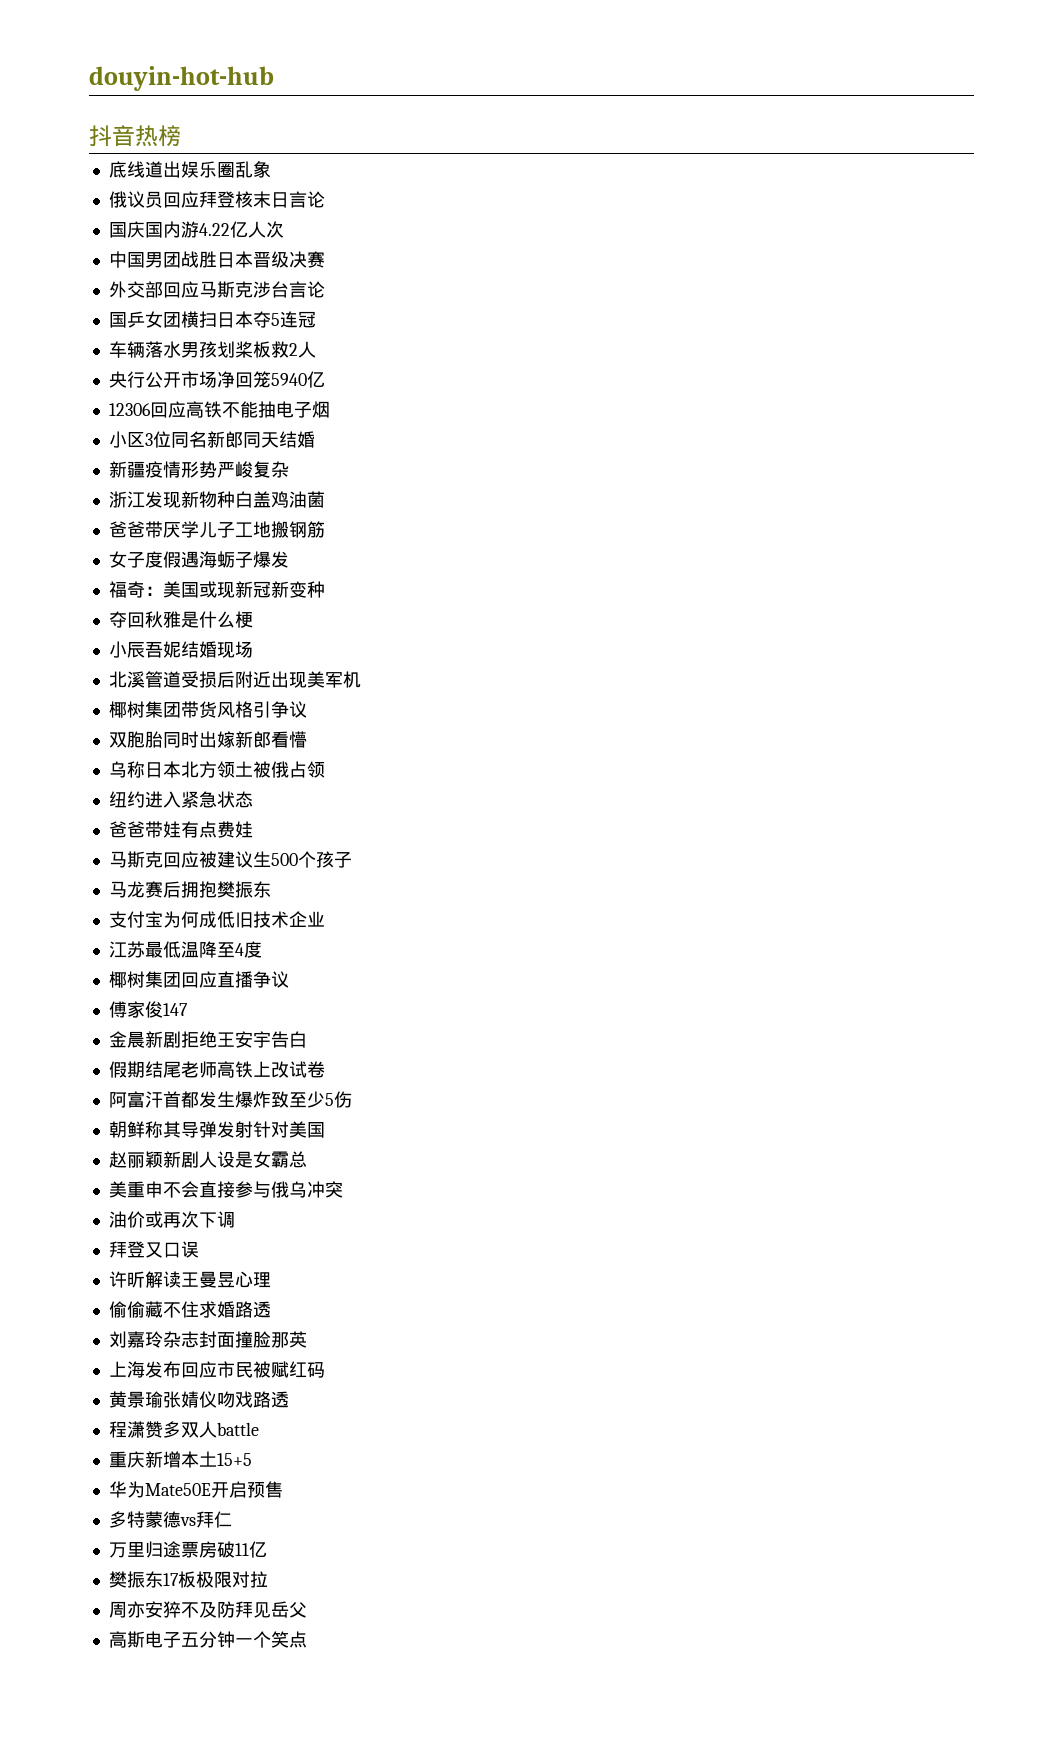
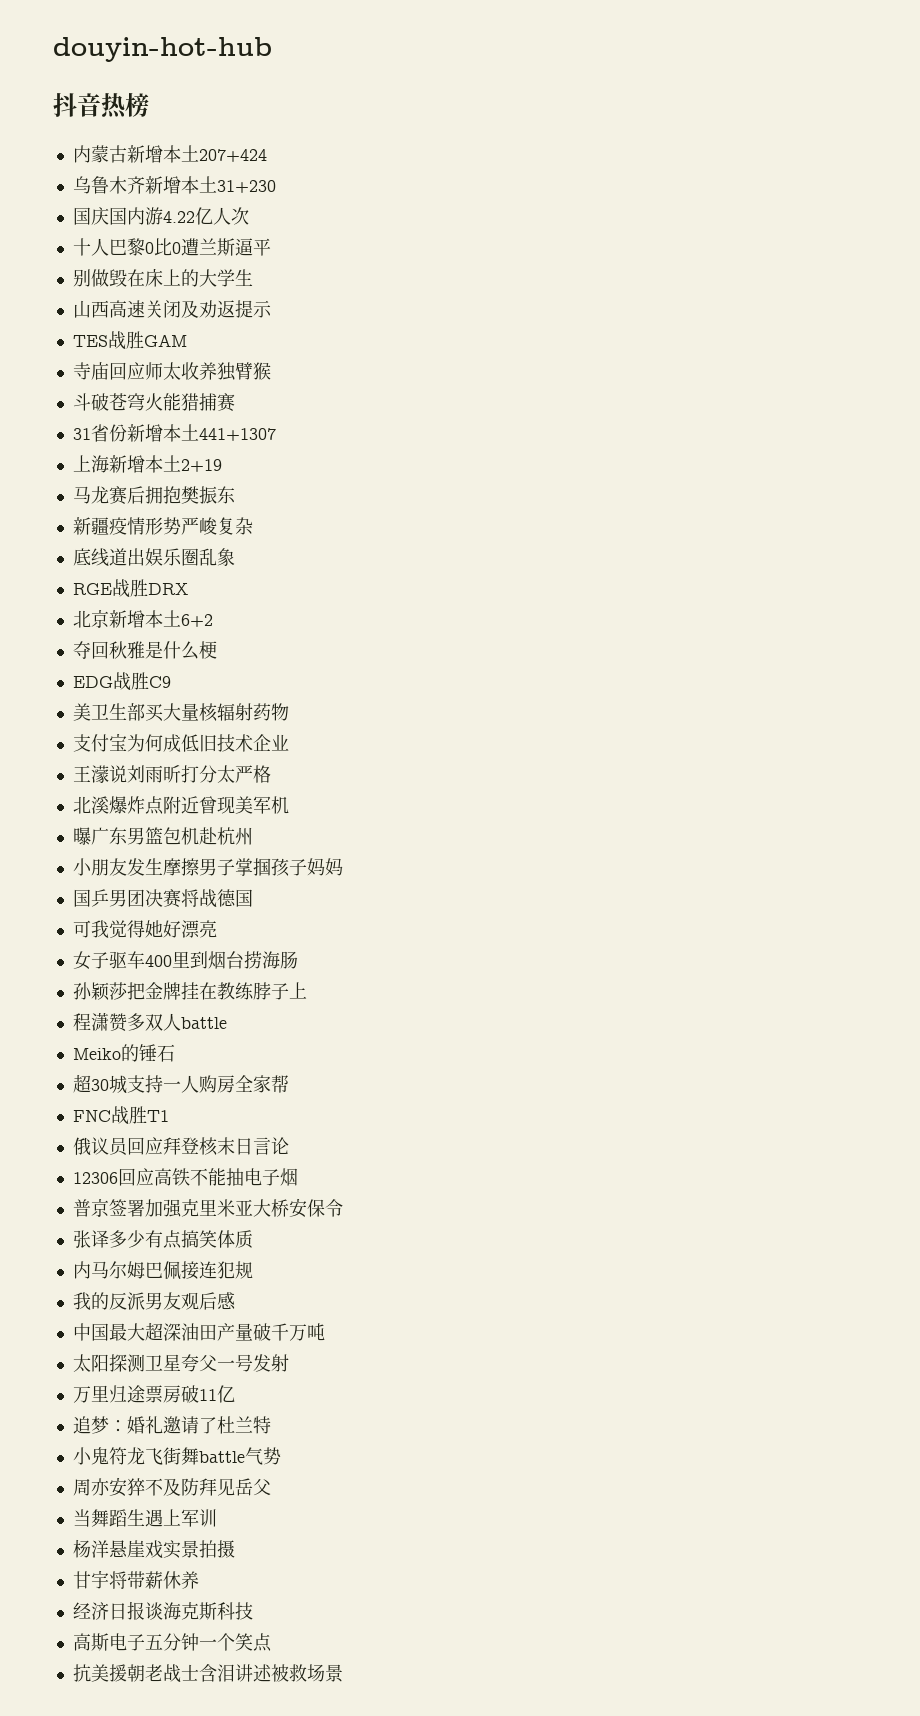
+ 内蒙古新增本土207+424
+ 乌鲁木齐新增本土31+230
+ 国庆国内游4.22亿人次
+ 十人巴黎0比0遭兰斯逼平
+ 别做毁在床上的大学生
+ 山西高速关闭及劝返提示
+ TES战胜GAM
+ 寺庙回应师太收养独臂猴
+ 斗破苍穹火能猎捕赛
+ 31省份新增本土441+1307
+ 上海新增本土2+19
+ 马龙赛后拥抱樊振东
+ 新疆疫情形势严峻复杂
+ RGE战胜DRX
+ 北京新增本土6+2
+ 夺回秋雅是什么梗
+ EDG战胜C9
+ 美卫生部买大量核辐射药物
+ 支付宝为何成低旧技术企业
+ 王濛说刘雨昕打分太严格
+ 北溪爆炸点附近曾现美军机
+ 曝广东男篮包机赴杭州
+ 小朋友发生摩擦男子掌掴孩子妈妈
+ 国乒男团决赛将战德国
+ 可我觉得她好漂亮
+ 女子驱车400里到烟台捞海肠
+ 孙颖莎把金牌挂在教练脖子上
+ 程潇赞多双人battle
+ Meiko的锤石
+ 超30城支持一人购房全家帮
+ FNC战胜T1
- 国庆国内游4.22亿人次
- 中国男团战胜日本晋级决赛
- 外交部回应马斯克涉台言论
- 国乒女团横扫日本夺5连冠
- 车辆落水男孩划桨板救2人
- 央行公开市场净回笼5940亿
- 小区3位同名新郎同天结婚
- 新疆疫情形势严峻复杂
- 浙江发现新物种白盖鸡油菌
- 爸爸带厌学儿子工地搬钢筋
- 女子度假遇海蛎子爆发
- 福奇：美国或现新冠新变种
- 夺回秋雅是什么梗
- 小辰吾妮结婚现场
- 北溪管道受损后附近出现美军机
- 椰树集团带货风格引争议
- 双胞胎同时出嫁新郎看懵
- 乌称日本北方领土被俄占领
- 纽约进入紧急状态
- 爸爸带娃有点费娃
- 马斯克回应被建议生500个孩子
- 马龙赛后拥抱樊振东
- 支付宝为何成低旧技术企业
- 江苏最低温降至4度
- 椰树集团回应直播争议
- 傅家俊147
- 金晨新剧拒绝王安宇告白
- 假期结尾老师高铁上改试卷
- 阿富汗首都发生爆炸致至少5伤
- 朝鲜称其导弹发射针对美国
- 赵丽颖新剧人设是女霸总
- 美重申不会直接参与俄乌冲突
- 油价或再次下调
- 拜登又口误
- 许昕解读王曼昱心理
- 偷偷藏不住求婚路透
- 刘嘉玲杂志封面撞脸那英
- 上海发布回应市民被赋红码
- 黄景瑜张婧仪吻戏路透
- 程潇赞多双人battle
- 重庆新增本土15+5
- 华为Mate50E开启预售
- 多特蒙德vs拜仁
+ 普京签署加强克里米亚大桥安保令
+ 张译多少有点搞笑体质
+ 内马尔姆巴佩接连犯规
+ 我的反派男友观后感
+ 中国最大超深油田产量破千万吨
+ 太阳探测卫星夸父一号发射
- 樊振东17板极限对拉
+ 追梦：婚礼邀请了杜兰特
+ 小鬼符龙飞街舞battle气势
+ 当舞蹈生遇上军训
+ 杨洋悬崖戏实景拍摄
+ 甘宇将带薪休养
+ 经济日报谈海克斯科技
+ 抗美援朝老战士含泪讲述被救场景

